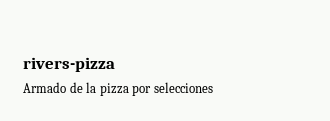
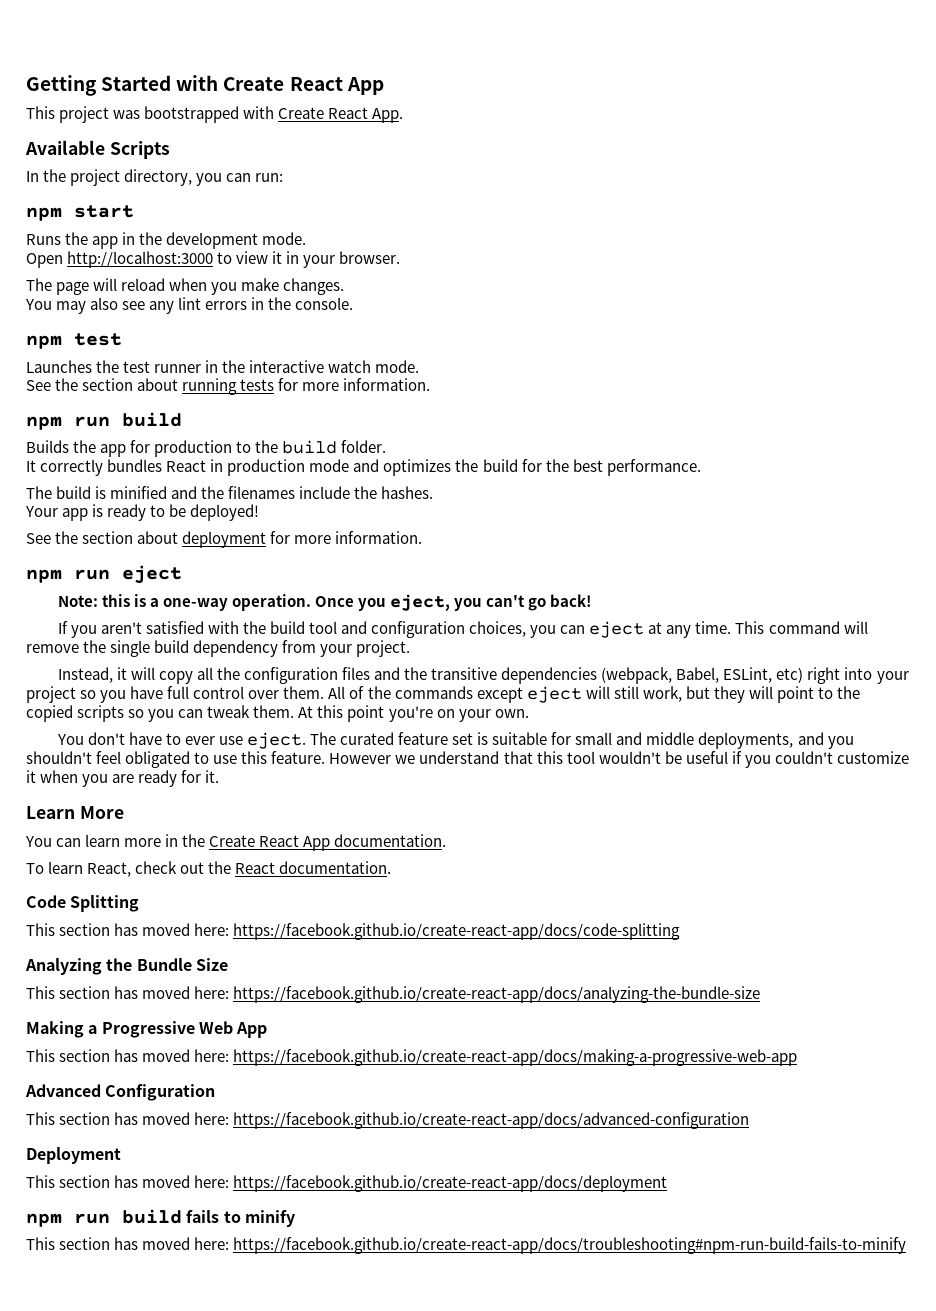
- rivers-pizza
- Armado de la pizza por selecciones
+ Getting Started with Create React App
+ This project was bootstrapped with Create React App.
+ Available Scripts
+ In the project directory, you can run:
+ npm start
+ Runs the app in the development mode.
+ Open http://localhost:3000 to view it in your browser.
+ The page will reload when you make changes.
+ You may also see any lint errors in the console.
+ npm test
+ Launches the test runner in the interactive watch mode.
+ See the section about running tests for more information.
+ npm run build
+ Builds the app for production to the build folder.
+ It correctly bundles React in production mode and optimizes the build for the best performance.
+ The build is minified and the filenames include the hashes.
+ Your app is ready to be deployed!
+ See the section about deployment for more information.
+ npm run eject
+ Note: this is a one-way operation. Once you eject, you can't go back!
+ If you aren't satisfied with the build tool and configuration choices, you can eject at any time. This command will remove the single build dependency from your project.
+ Instead, it will copy all the configuration files and the transitive dependencies (webpack, Babel, ESLint, etc) right into your project so you have full control over them. All of the commands except eject will still work, but they will point to the copied scripts so you can tweak them. At this point you're on your own.
+ You don't have to ever use eject. The curated feature set is suitable for small and middle deployments, and you shouldn't feel obligated to use this feature. However we understand that this tool wouldn't be useful if you couldn't customize it when you are ready for it.
+ Learn More
+ You can learn more in the Create React App documentation.
+ To learn React, check out the React documentation.
+ Code Splitting
+ This section has moved here: https://facebook.github.io/create-react-app/docs/code-splitting
+ Analyzing the Bundle Size
+ This section has moved here: https://facebook.github.io/create-react-app/docs/analyzing-the-bundle-size
+ Making a Progressive Web App
+ This section has moved here: https://facebook.github.io/create-react-app/docs/making-a-progressive-web-app
+ Advanced Configuration
+ This section has moved here: https://facebook.github.io/create-react-app/docs/advanced-configuration
+ Deployment
+ This section has moved here: https://facebook.github.io/create-react-app/docs/deployment
+ npm run build fails to minify
+ This section has moved here: https://facebook.github.io/create-react-app/docs/troubleshooting#npm-run-build-fails-to-minify

